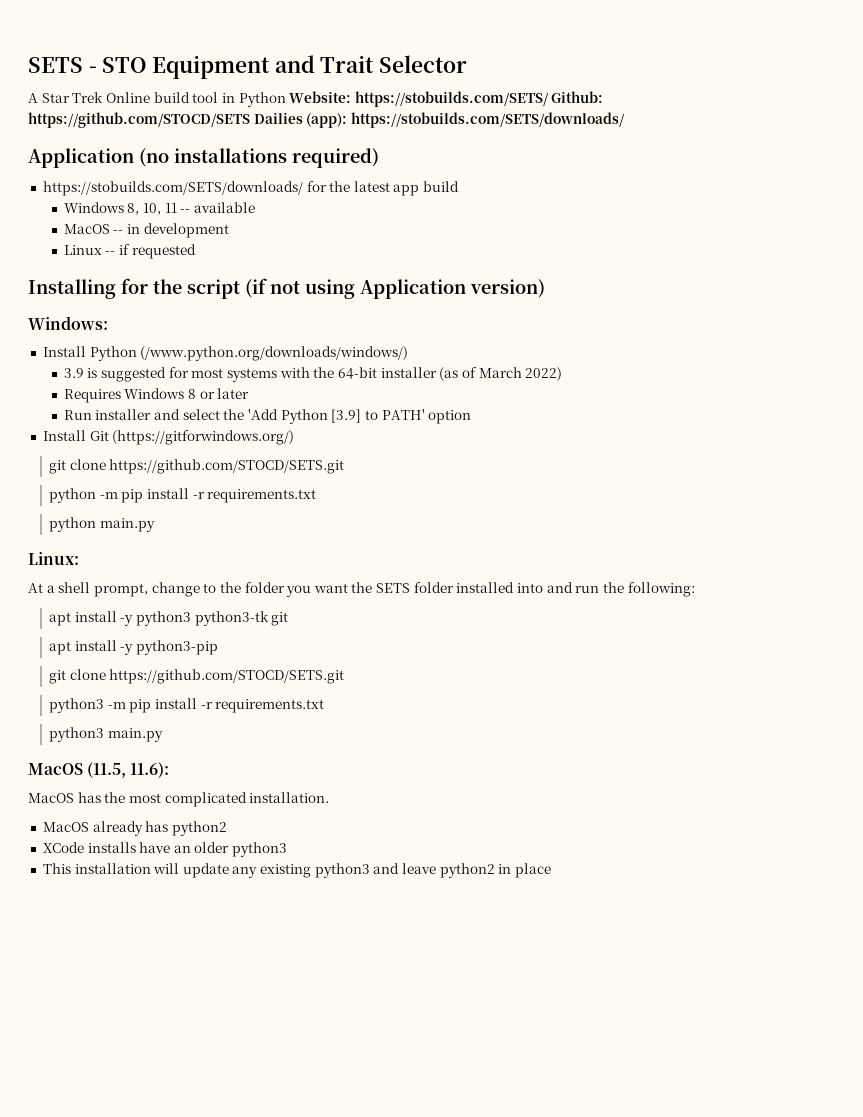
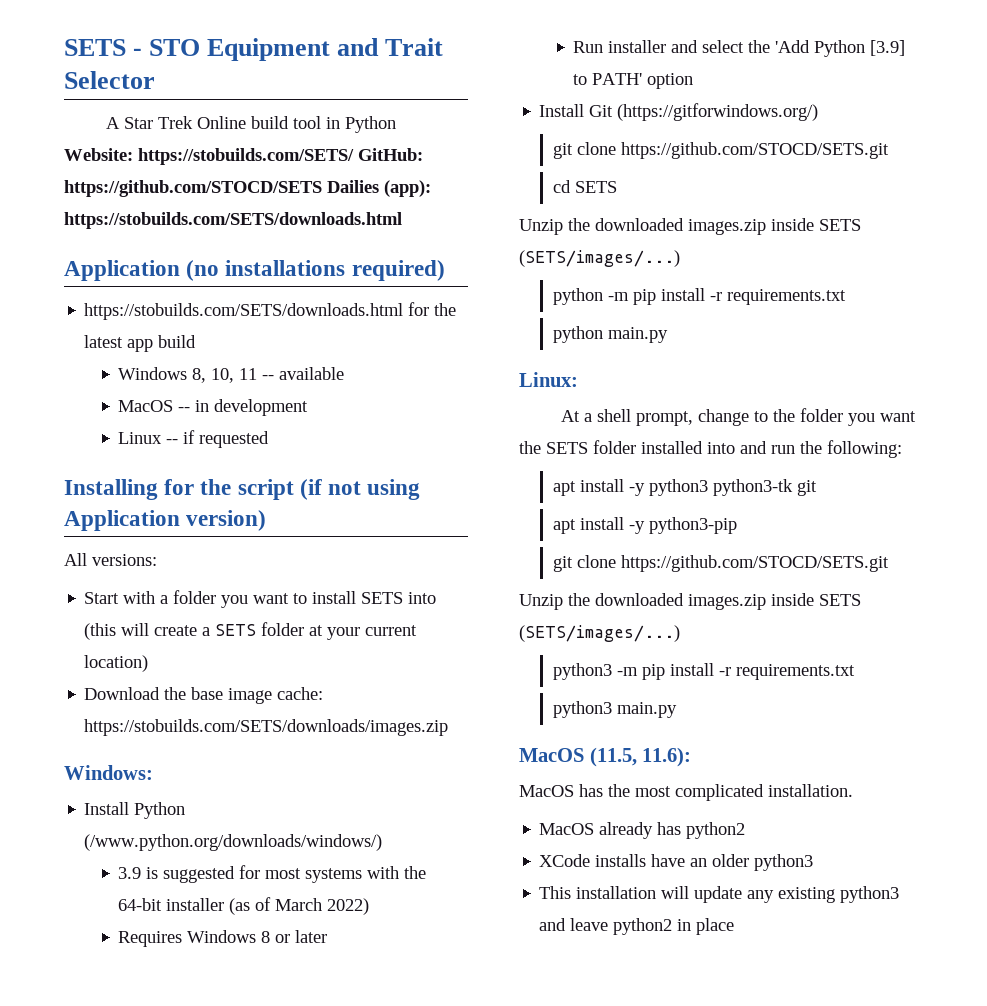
- A Star Trek Online build tool in Python Website: https://stobuilds.com/SETS/ Github: https://github.com/STOCD/SETS Dailies (app): https://stobuilds.com/SETS/downloads/
+ A Star Trek Online build tool in Python Website: https://stobuilds.com/SETS/ GitHub: https://github.com/STOCD/SETS Dailies (app): https://stobuilds.com/SETS/downloads.html
- https://stobuilds.com/SETS/downloads/ for the latest app build
+ https://stobuilds.com/SETS/downloads.html for the latest app build
+ All versions:
+ Start with a folder you want to install SETS into (this will create a SETS folder at your current location)
+ Download the base image cache: https://stobuilds.com/SETS/downloads/images.zip
+ cd SETS
+ Unzip the downloaded images.zip inside SETS (SETS/images/...)
  apt install -y python3-pip
  git clone https://github.com/STOCD/SETS.git
+ Unzip the downloaded images.zip inside SETS (SETS/images/...)

